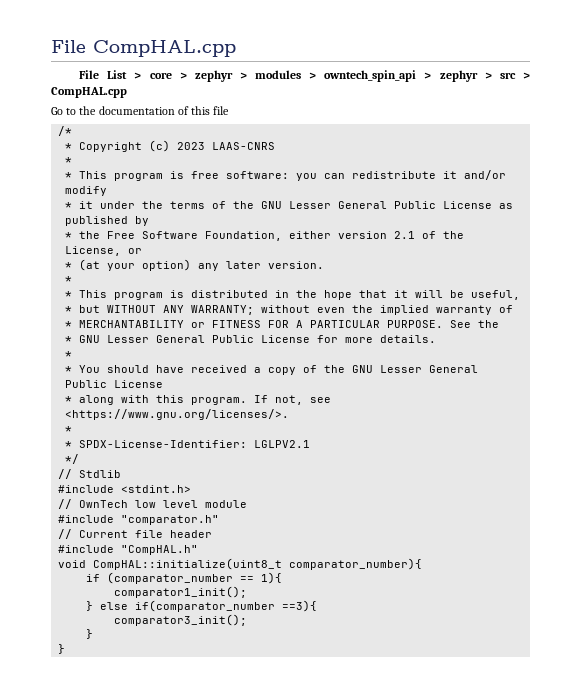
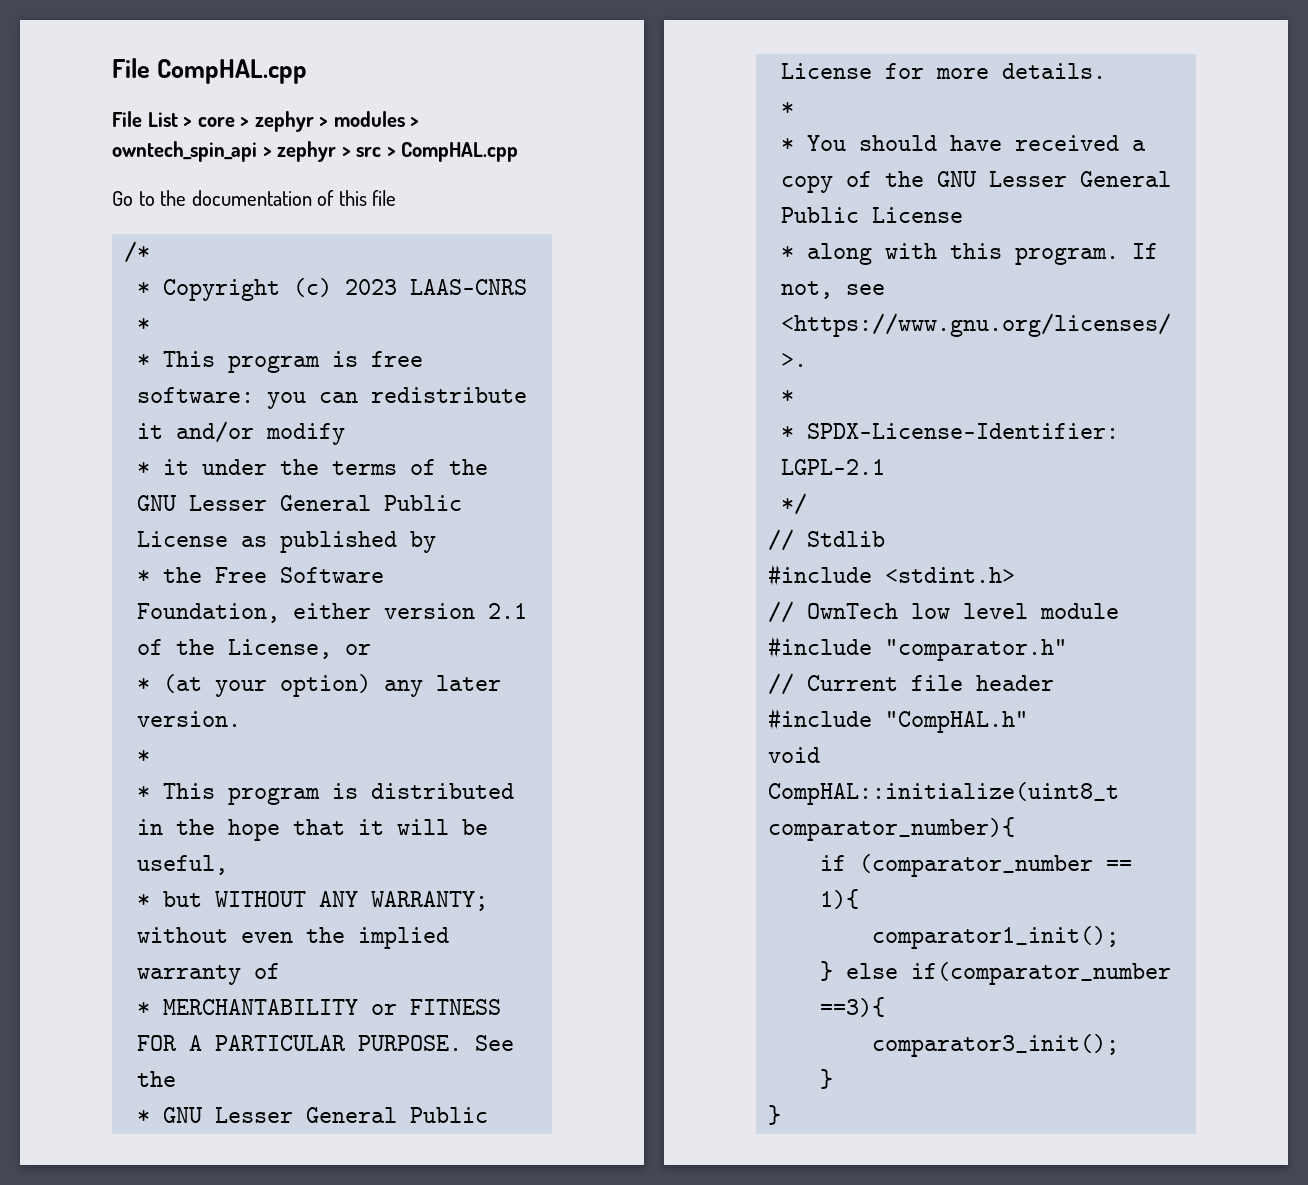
- * SPDX-License-Identifier: LGLPV2.1
+ * SPDX-License-Identifier: LGPL-2.1

